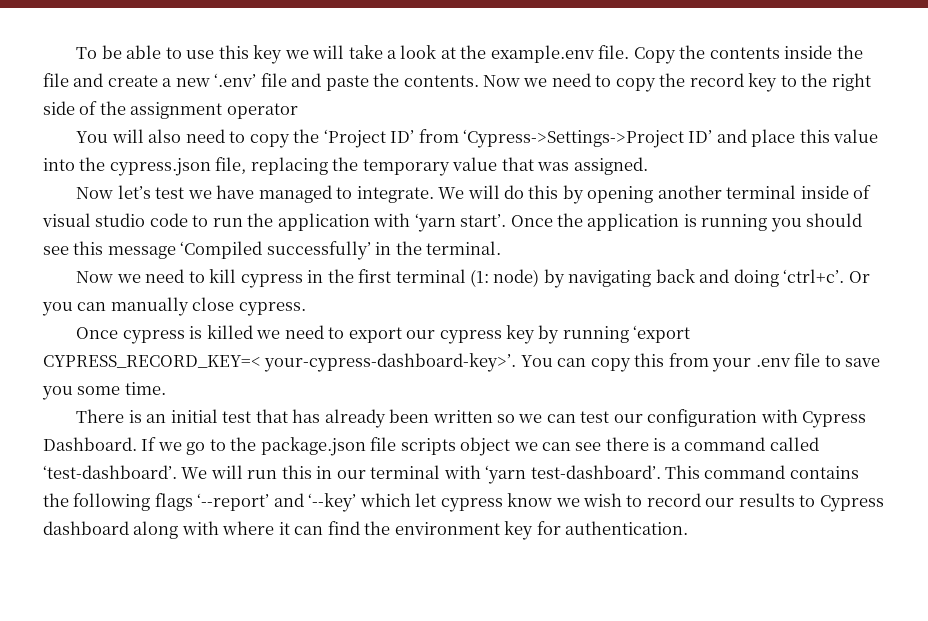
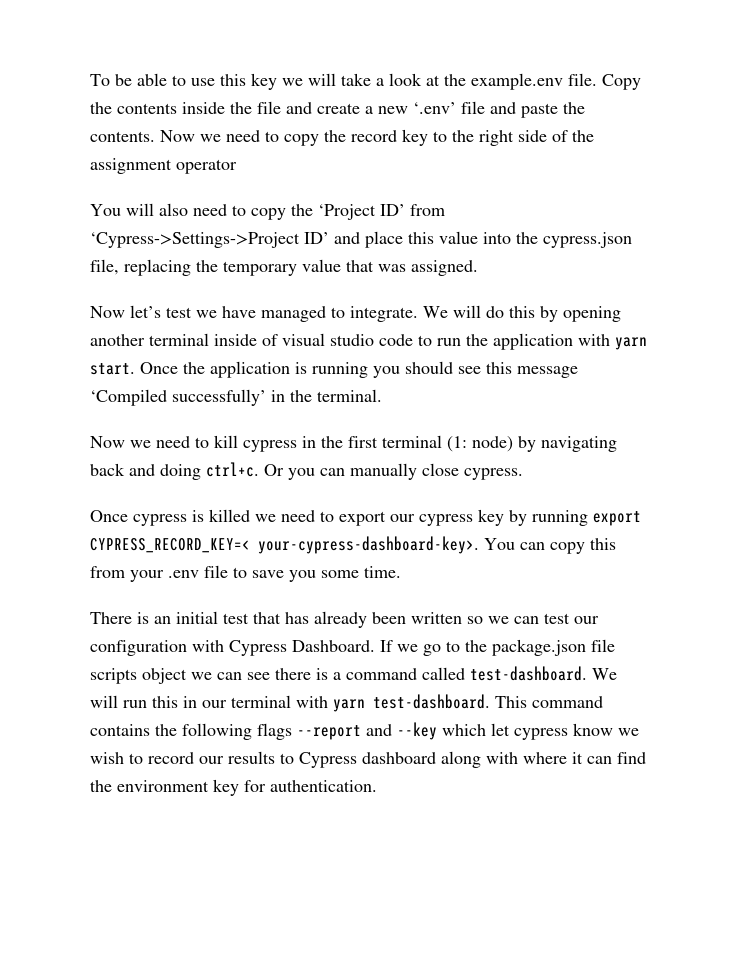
- We will do this by opening another terminal inside of visual studio code to run the application with ‘yarn start’.
+ We will do this by opening another terminal inside of visual studio code to run the application with yarn start.
- Now we need to kill cypress in the first terminal (1: node) by navigating back and doing ‘ctrl+c’.
+ Now we need to kill cypress in the first terminal (1: node) by navigating back and doing ctrl+c.
- Once cypress is killed we need to export our cypress key by running ‘export CYPRESS_RECORD_KEY=< your-cypress-dashboard-key>’.
+ Once cypress is killed we need to export our cypress key by running export CYPRESS_RECORD_KEY=< your-cypress-dashboard-key>.
- If we go to the package.json file scripts object we can see there is a command called ‘test-dashboard’.
+ If we go to the package.json file scripts object we can see there is a command called test-dashboard.
- We will run this in our terminal with ‘yarn test-dashboard’.
+ We will run this in our terminal with yarn test-dashboard.
- This command contains the following flags ‘--report’ and ‘--key’ which let cypress know we wish to record our results to Cypress dashboard along with where it can find the environment key for authentication.
+ This command contains the following flags --report and --key which let cypress know we wish to record our results to Cypress dashboard along with where it can find the environment key for authentication.

